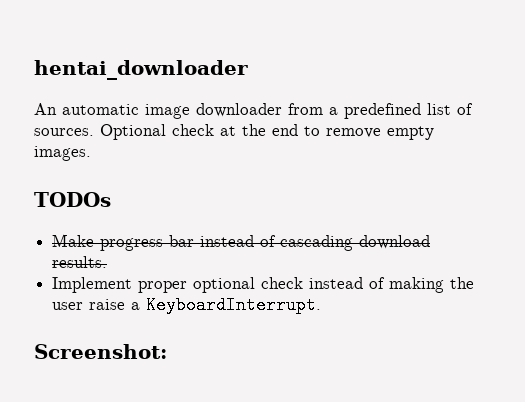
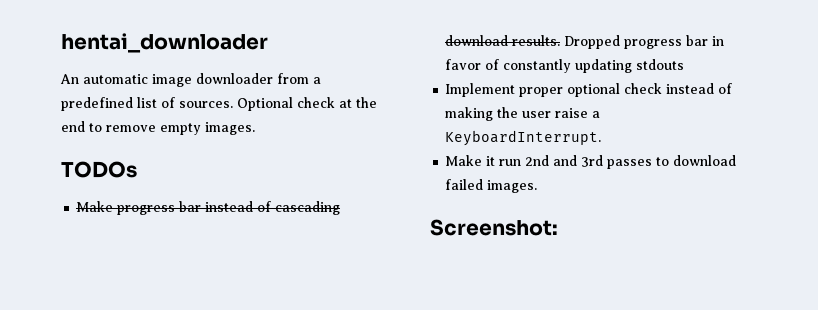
+ Dropped progress bar in favor of constantly updating stdouts
+ Make it run 2nd and 3rd passes to download failed images.

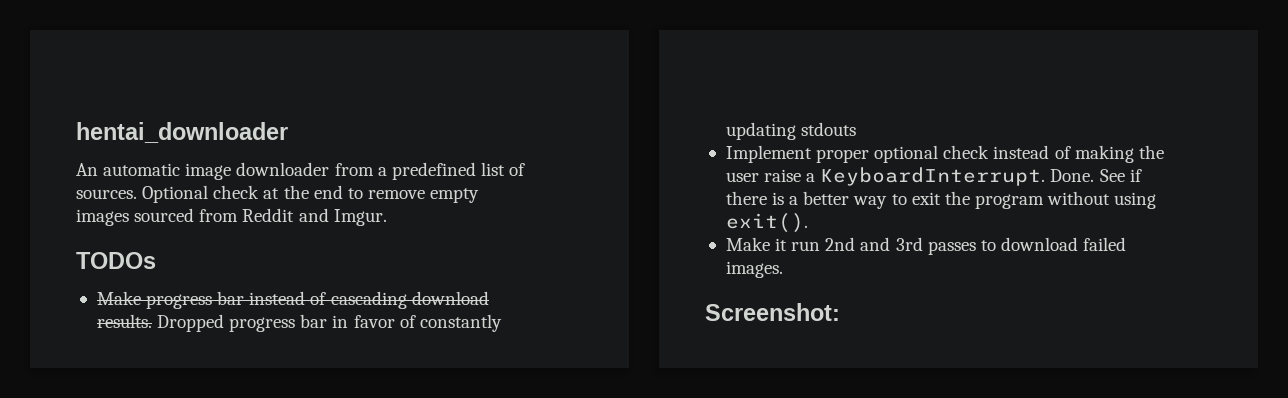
- Optional check at the end to remove empty images.
+ Optional check at the end to remove empty images sourced from Reddit and Imgur.
+ Done. See if there is a better way to exit the program without using exit().

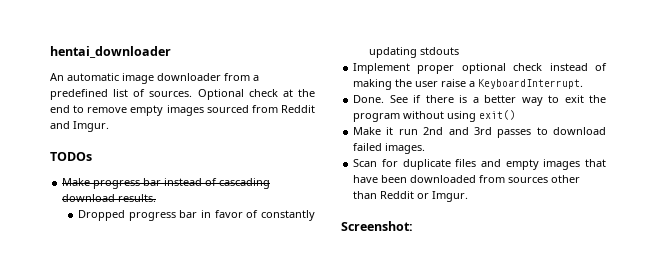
- Make progress bar instead of cascading download results. Dropped progress bar in favor of constantly updating stdouts
+ Make progress bar instead of cascading download results.
+ Dropped progress bar in favor of constantly updating stdouts
- Implement proper optional check instead of making the user raise a KeyboardInterrupt. Done.
+ Implement proper optional check instead of making the user raise a KeyboardInterrupt.
+ Done.
- See if there is a better way to exit the program without using exit().
+ See if there is a better way to exit the program without using exit()
+ Scan for duplicate files and empty images that have been downloaded from sources other than Reddit or Imgur.

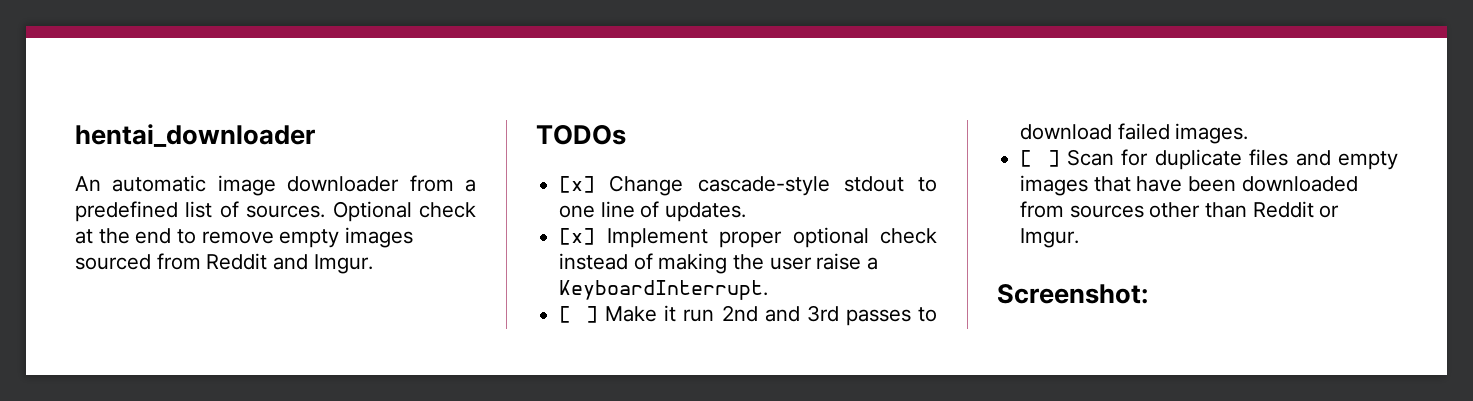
- Make progress bar instead of cascading download results.
- Dropped progress bar in favor of constantly updating stdouts
- Implement proper optional check instead of making the user raise a KeyboardInterrupt.
+ [x] Change cascade-style stdout to one line of updates.
+ [x] Implement proper optional check instead of making the user raise a KeyboardInterrupt.
- Done. See if there is a better way to exit the program without using exit()
- Make it run 2nd and 3rd passes to download failed images.
+ [ ] Make it run 2nd and 3rd passes to download failed images.
- Scan for duplicate files and empty images that have been downloaded from sources other than Reddit or Imgur.
+ [ ] Scan for duplicate files and empty images that have been downloaded from sources other than Reddit or Imgur.

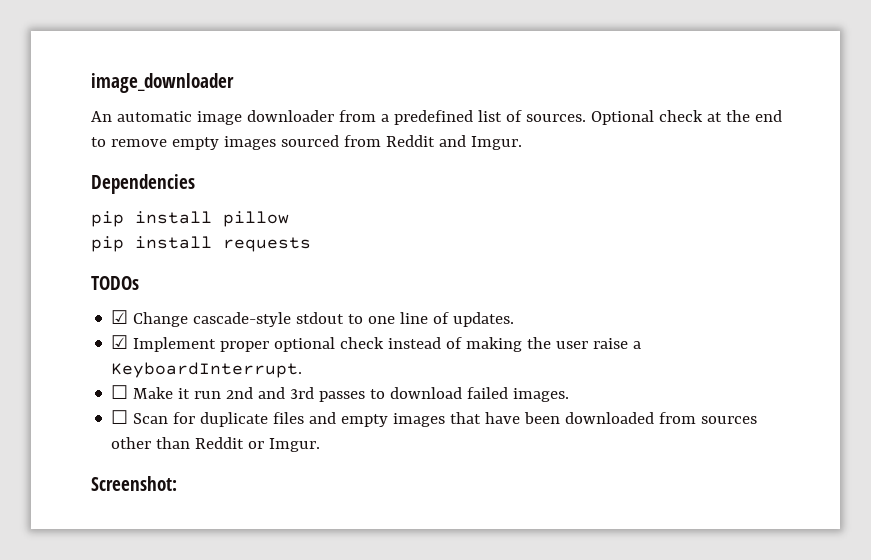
- hentai_downloader
+ image_downloader
+ Dependencies
+ pip install pillow
+ pip install requests
- [x] Change cascade-style stdout to one line of updates.
+ ☑ Change cascade-style stdout to one line of updates.
- [x] Implement proper optional check instead of making the user raise a KeyboardInterrupt.
+ ☑ Implement proper optional check instead of making the user raise a KeyboardInterrupt.
- [ ] Make it run 2nd and 3rd passes to download failed images.
+ ☐ Make it run 2nd and 3rd passes to download failed images.
- [ ] Scan for duplicate files and empty images that have been downloaded from sources other than Reddit or Imgur.
+ ☐ Scan for duplicate files and empty images that have been downloaded from sources other than Reddit or Imgur.

